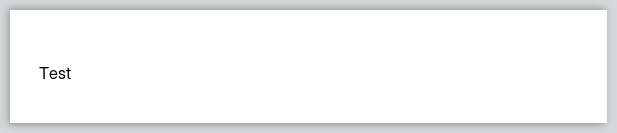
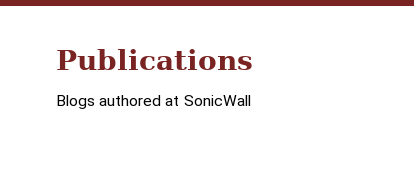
- Test
+ Publications
+ Blogs authored at SonicWall

